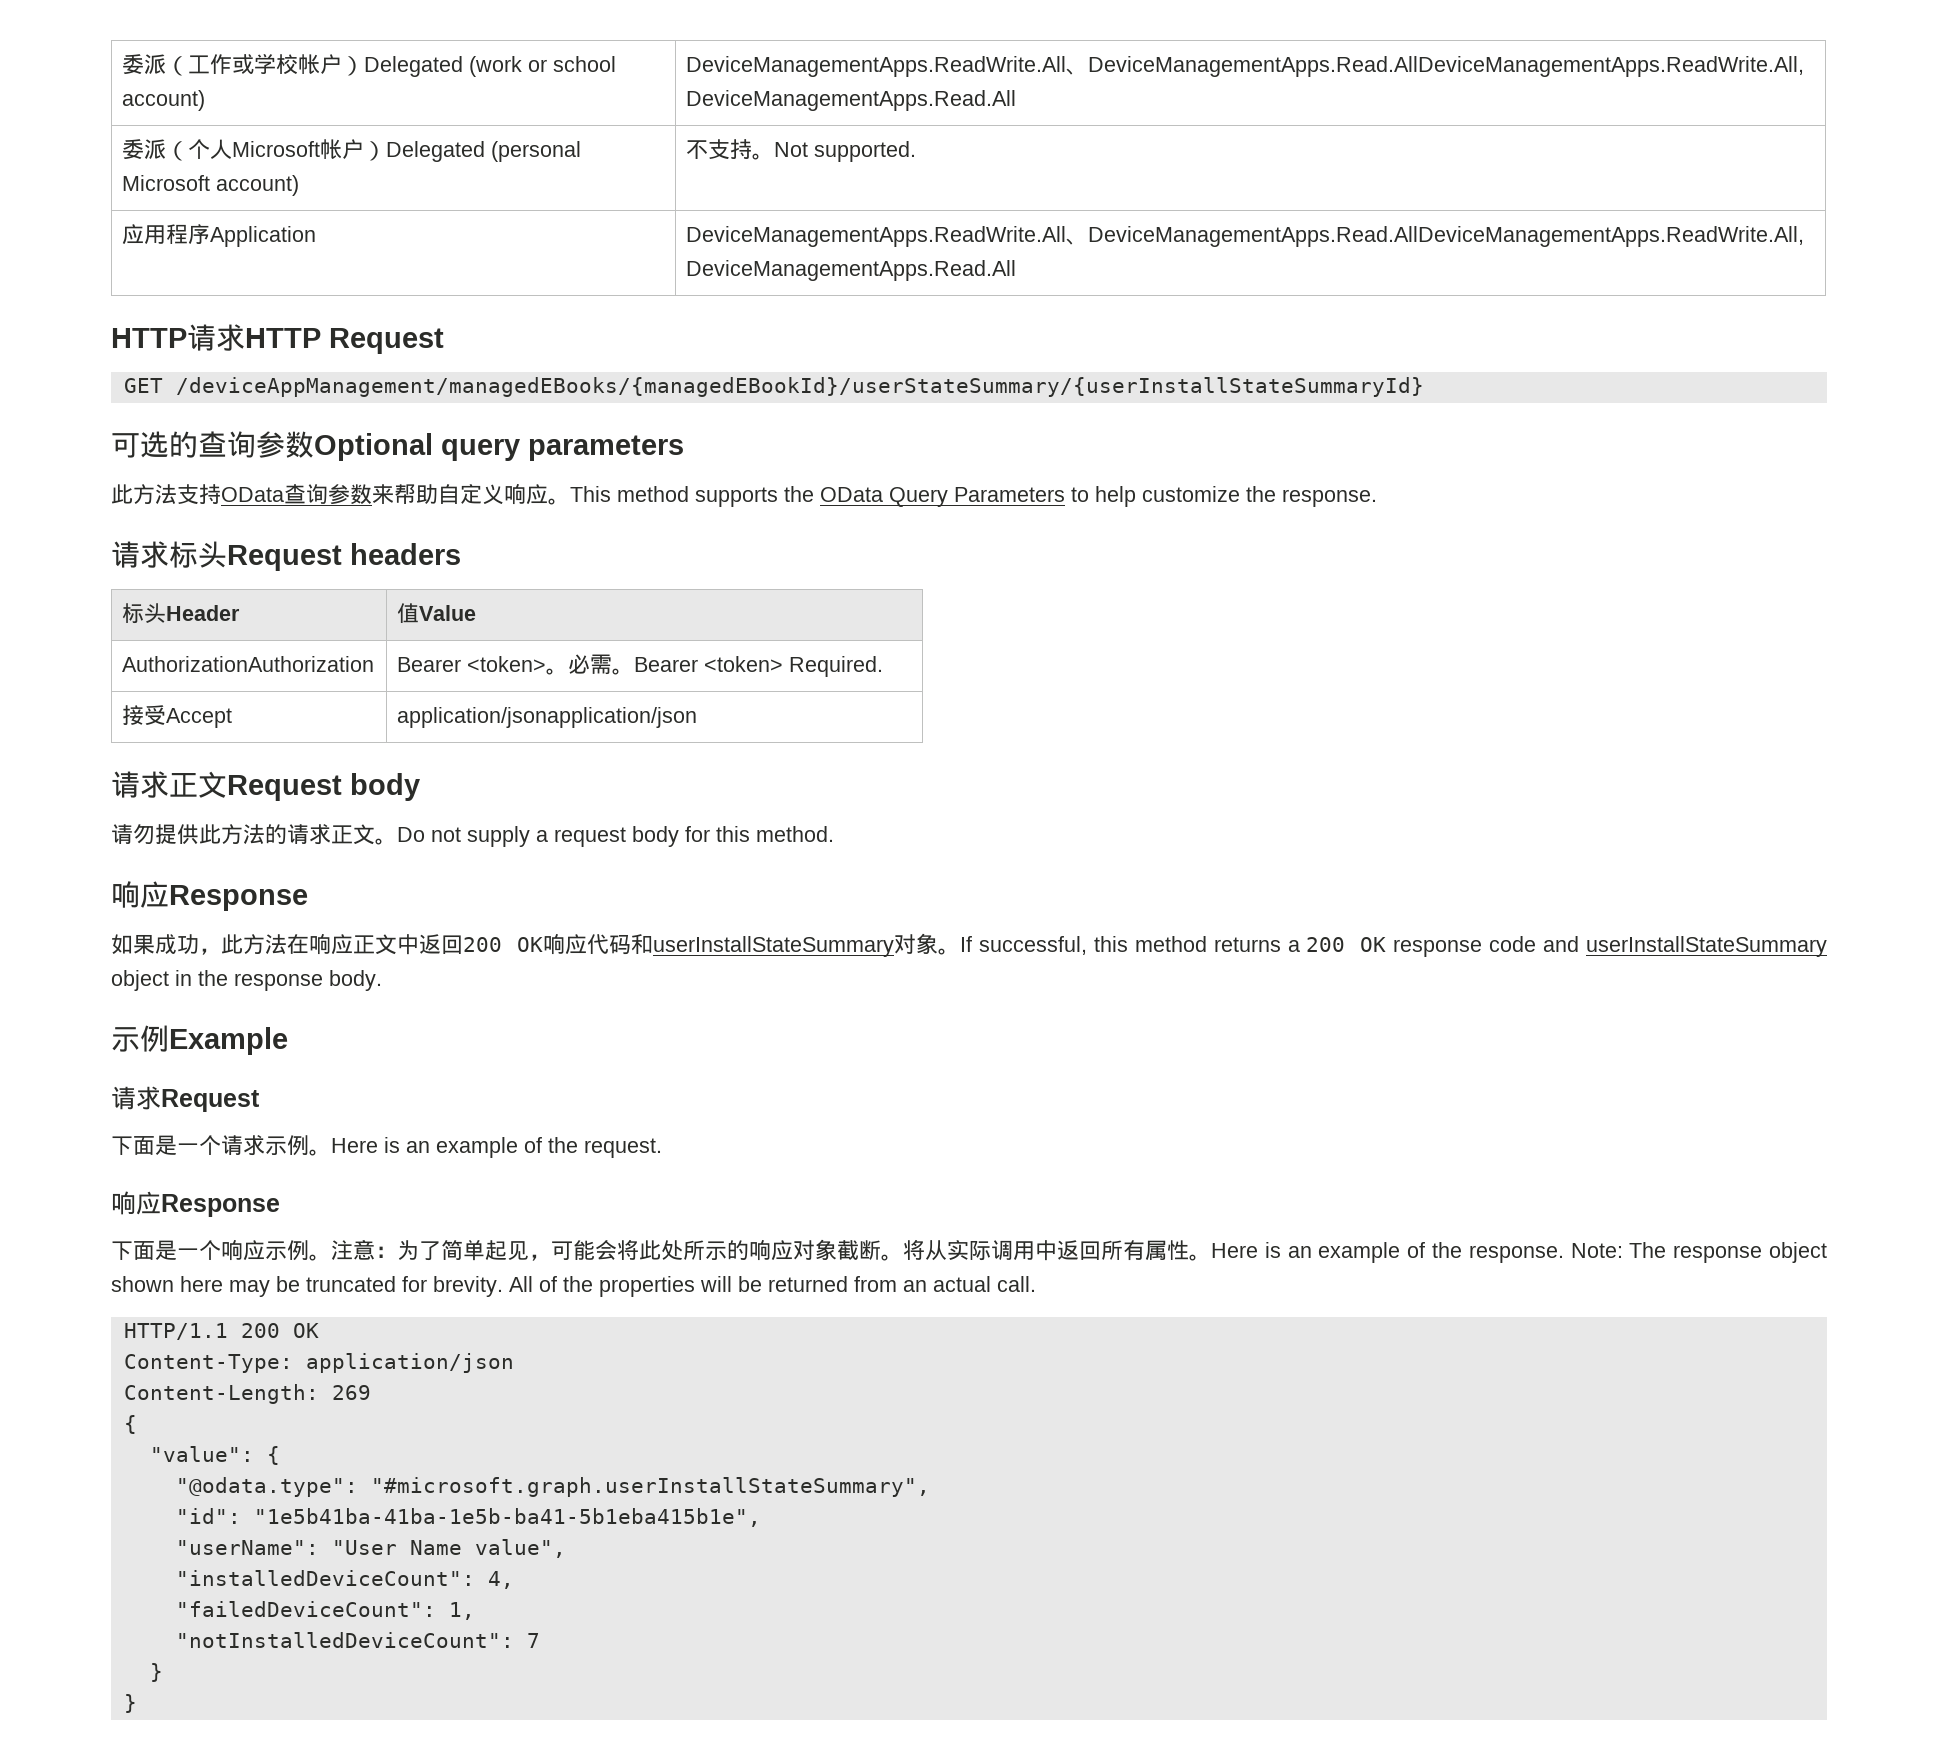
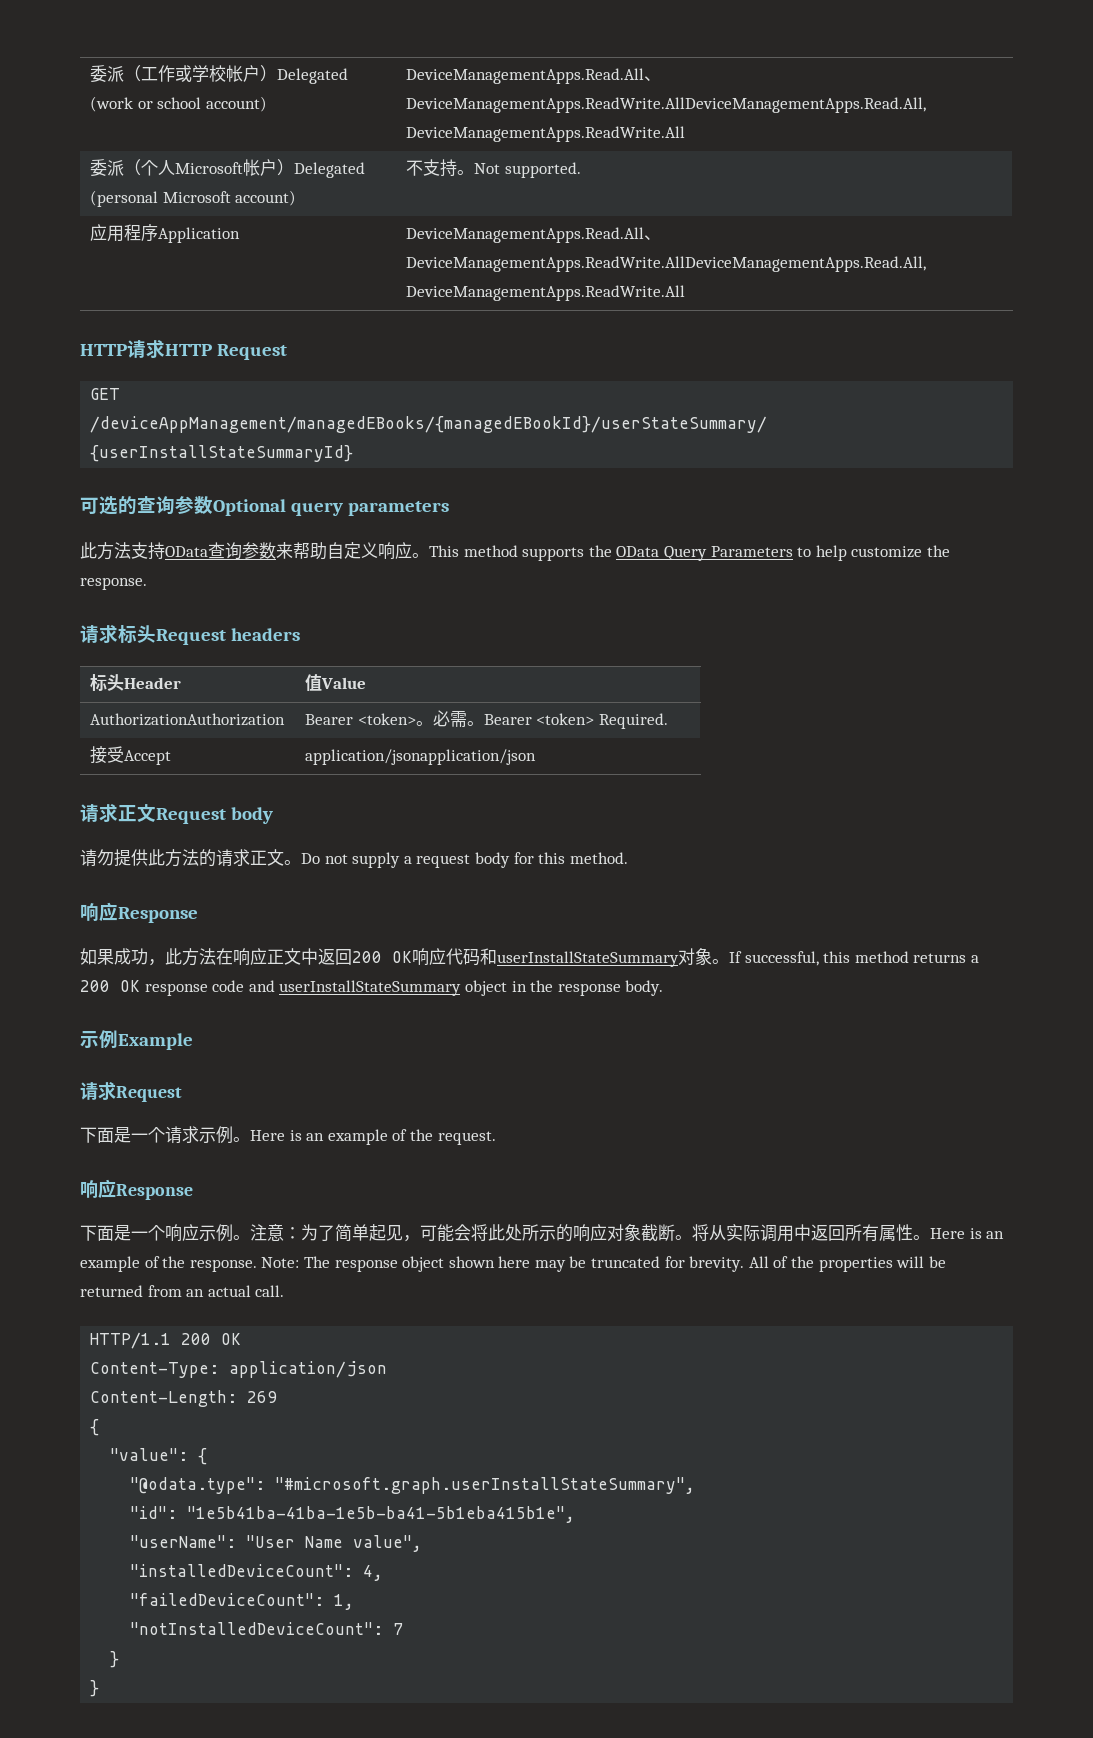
- 委派（工作或学校帐户）Delegated (work or school account) | DeviceManagementApps.ReadWrite.All、DeviceManagementApps.Read.AllDeviceManagementApps.ReadWrite.All, DeviceManagementApps.Read.All
+ 委派（工作或学校帐户）Delegated (work or school account) | DeviceManagementApps.Read.All、DeviceManagementApps.ReadWrite.AllDeviceManagementApps.Read.All, DeviceManagementApps.ReadWrite.All
- 应用程序Application | DeviceManagementApps.ReadWrite.All、DeviceManagementApps.Read.AllDeviceManagementApps.ReadWrite.All, DeviceManagementApps.Read.All
+ 应用程序Application | DeviceManagementApps.Read.All、DeviceManagementApps.ReadWrite.AllDeviceManagementApps.Read.All, DeviceManagementApps.ReadWrite.All

